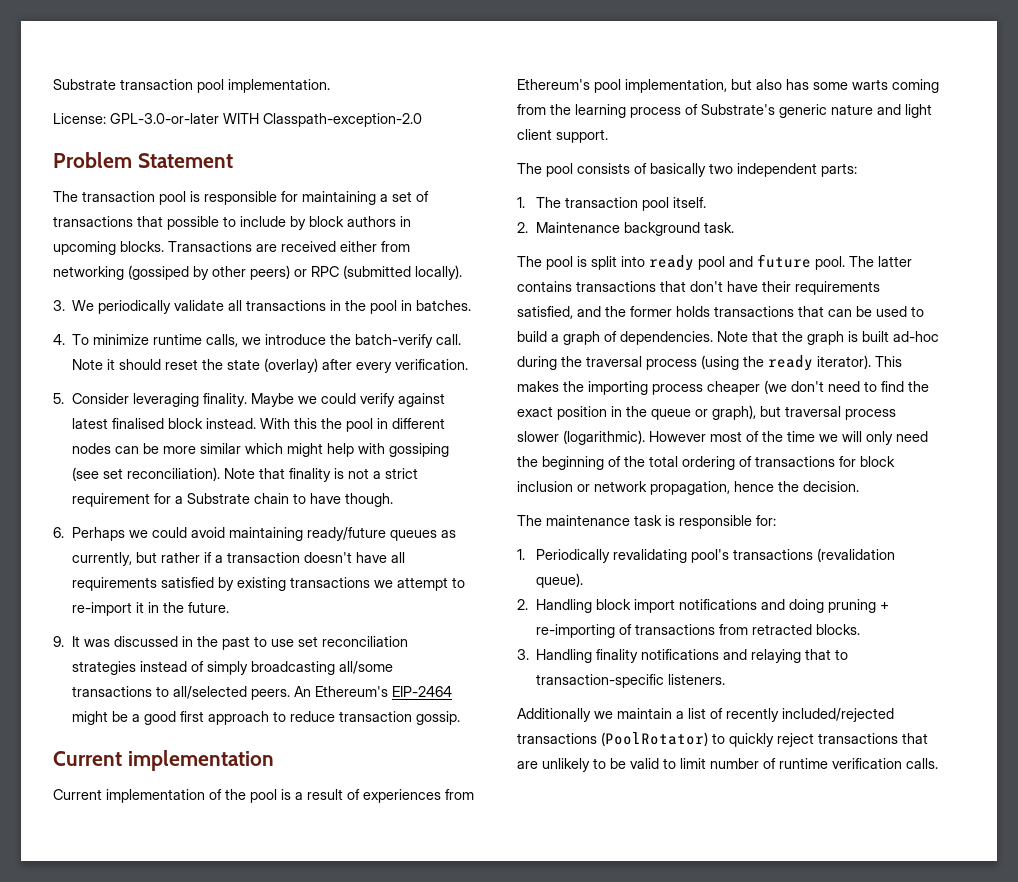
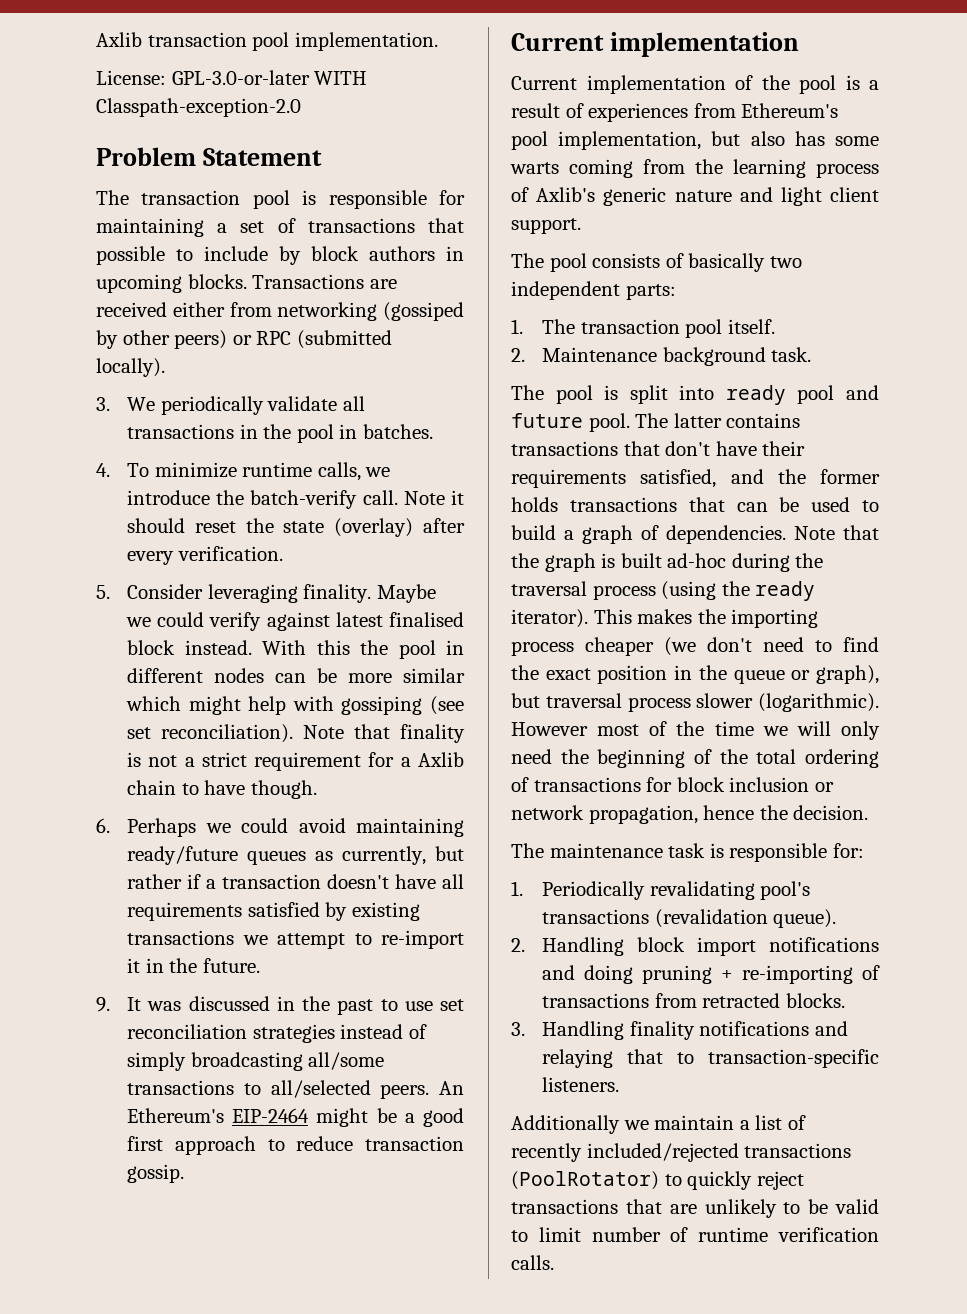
- Substrate transaction pool implementation.
+ Axlib transaction pool implementation.
- Note that finality is not a strict requirement for a Substrate chain to have though.
+ Note that finality is not a strict requirement for a Axlib chain to have though.
- Current implementation of the pool is a result of experiences from Ethereum's pool implementation, but also has some warts coming from the learning process of Substrate's generic nature and light client support.
+ Current implementation of the pool is a result of experiences from Ethereum's pool implementation, but also has some warts coming from the learning process of Axlib's generic nature and light client support.

